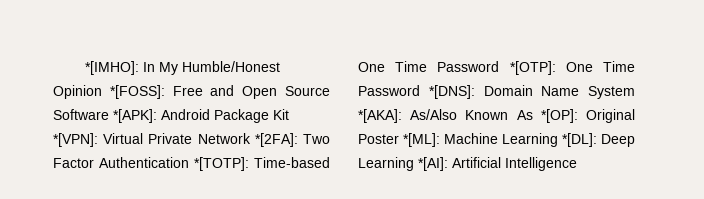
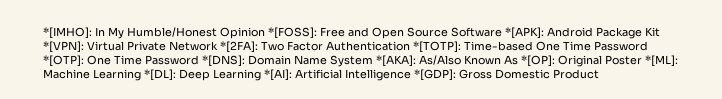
- *[IMHO]: In My Humble/Honest Opinion *[FOSS]: Free and Open Source Software *[APK]: Android Package Kit *[VPN]: Virtual Private Network *[2FA]: Two Factor Authentication *[TOTP]: Time-based One Time Password *[OTP]: One Time Password *[DNS]: Domain Name System *[AKA]: As/Also Known As *[OP]: Original Poster *[ML]: Machine Learning *[DL]: Deep Learning *[AI]: Artificial Intelligence
+ *[IMHO]: In My Humble/Honest Opinion *[FOSS]: Free and Open Source Software *[APK]: Android Package Kit *[VPN]: Virtual Private Network *[2FA]: Two Factor Authentication *[TOTP]: Time-based One Time Password *[OTP]: One Time Password *[DNS]: Domain Name System *[AKA]: As/Also Known As *[OP]: Original Poster *[ML]: Machine Learning *[DL]: Deep Learning *[AI]: Artificial Intelligence *[GDP]: Gross Domestic Product

